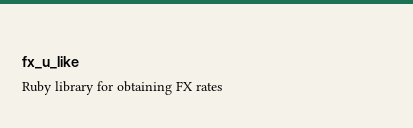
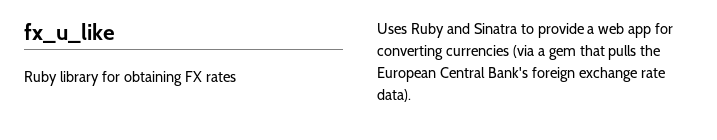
+ Uses Ruby and Sinatra to provide a web app for converting currencies (via a gem that pulls the European Central Bank's foreign exchange rate data).

